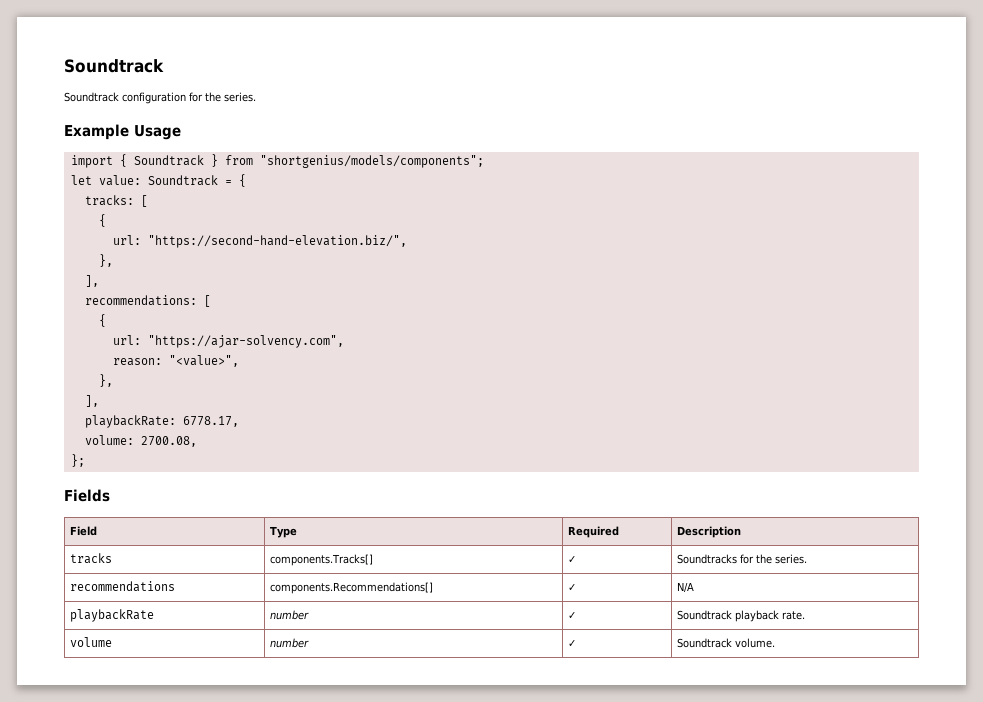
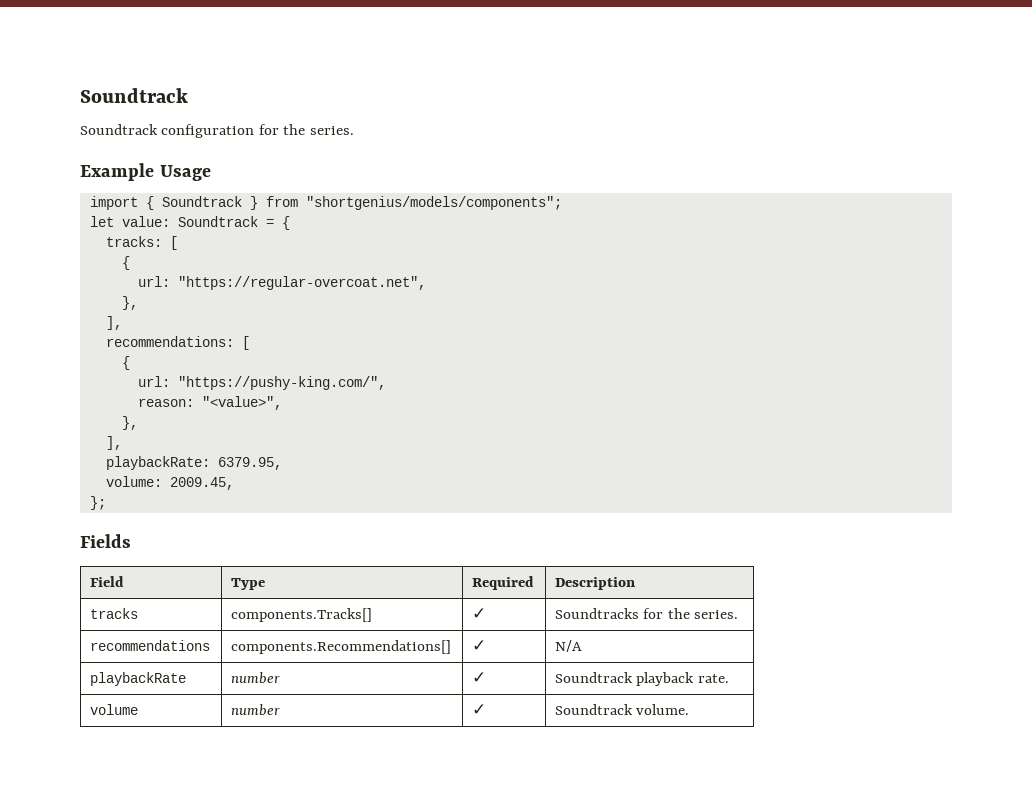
- url: "https://second-hand-elevation.biz/",
+ url: "https://regular-overcoat.net",
- url: "https://ajar-solvency.com",
+ url: "https://pushy-king.com/",
- playbackRate: 6778.17,
+ playbackRate: 6379.95,
- volume: 2700.08,
+ volume: 2009.45,

